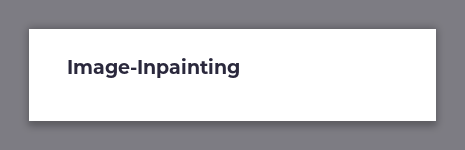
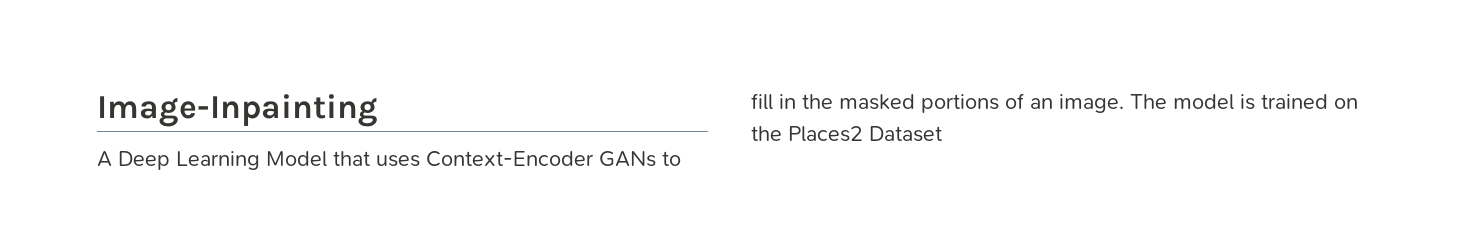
+ A Deep Learning Model that uses Context-Encoder GANs to fill in the masked portions of an image. The model is trained on the Places2 Dataset

